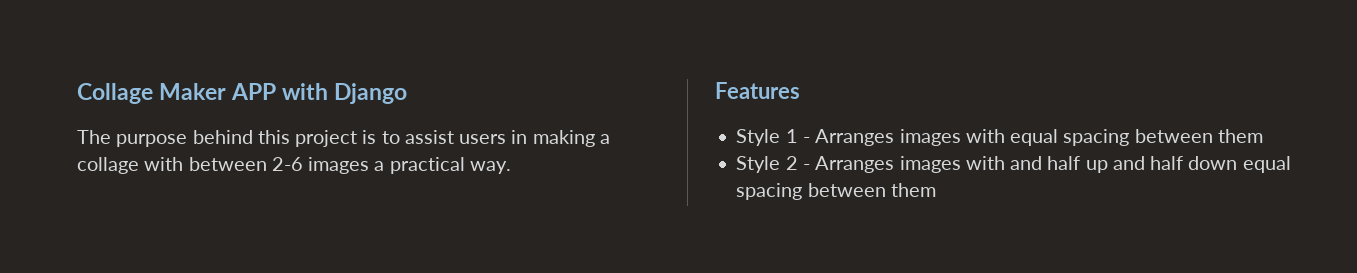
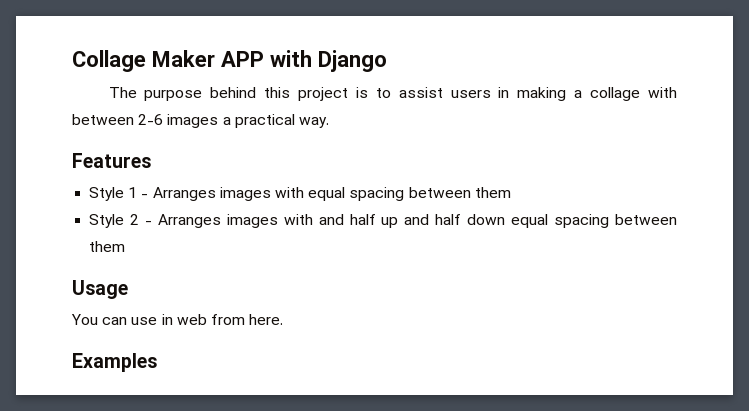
+ Usage
+ You can use in web from here.
+ Examples

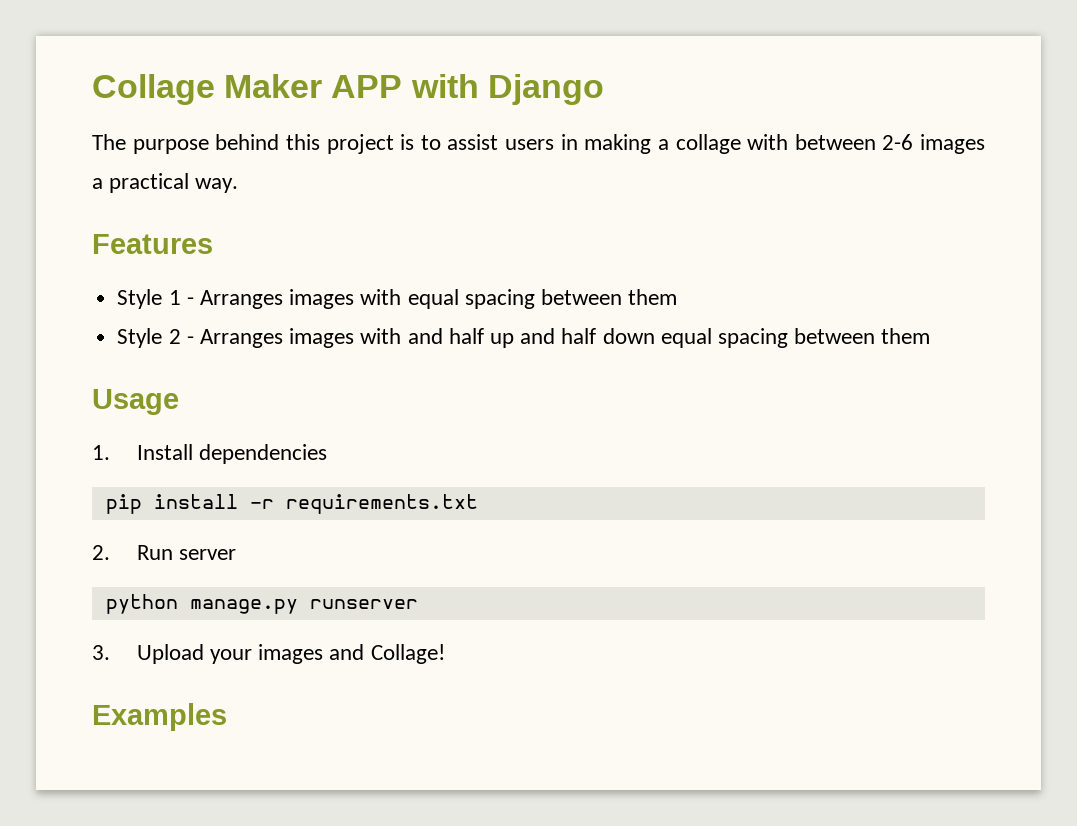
- You can use in web from here.
+ 1. Install dependencies
+ pip install -r requirements.txt
+ 2. Run server
+ python manage.py runserver
+ 3. Upload your images and Collage!

